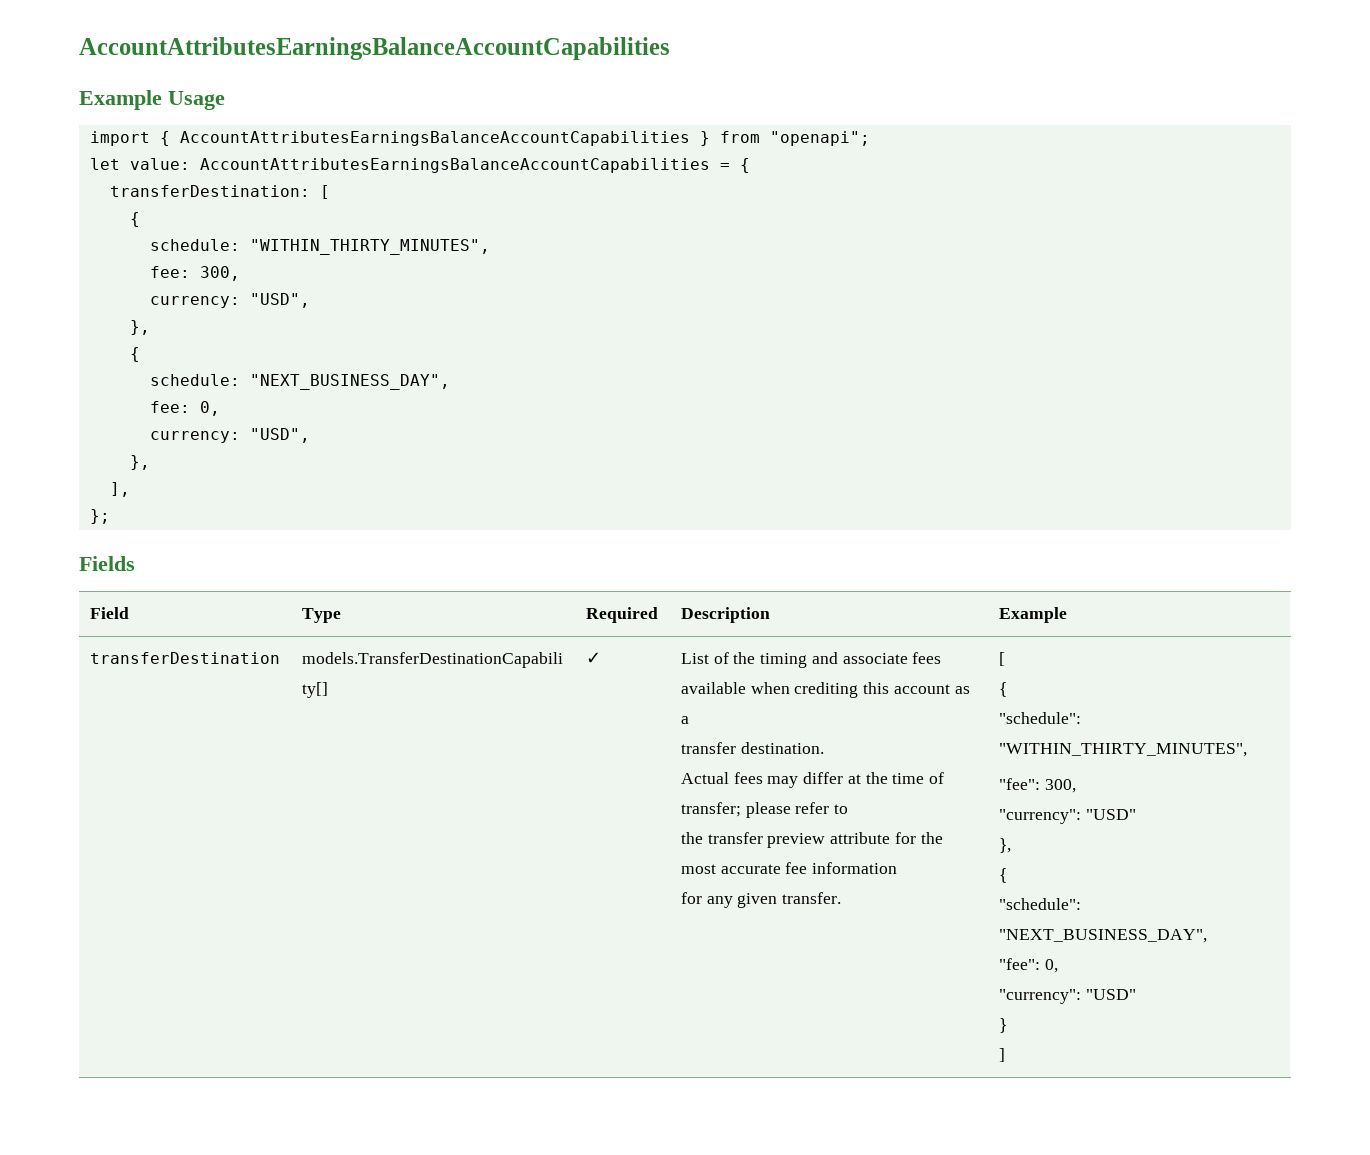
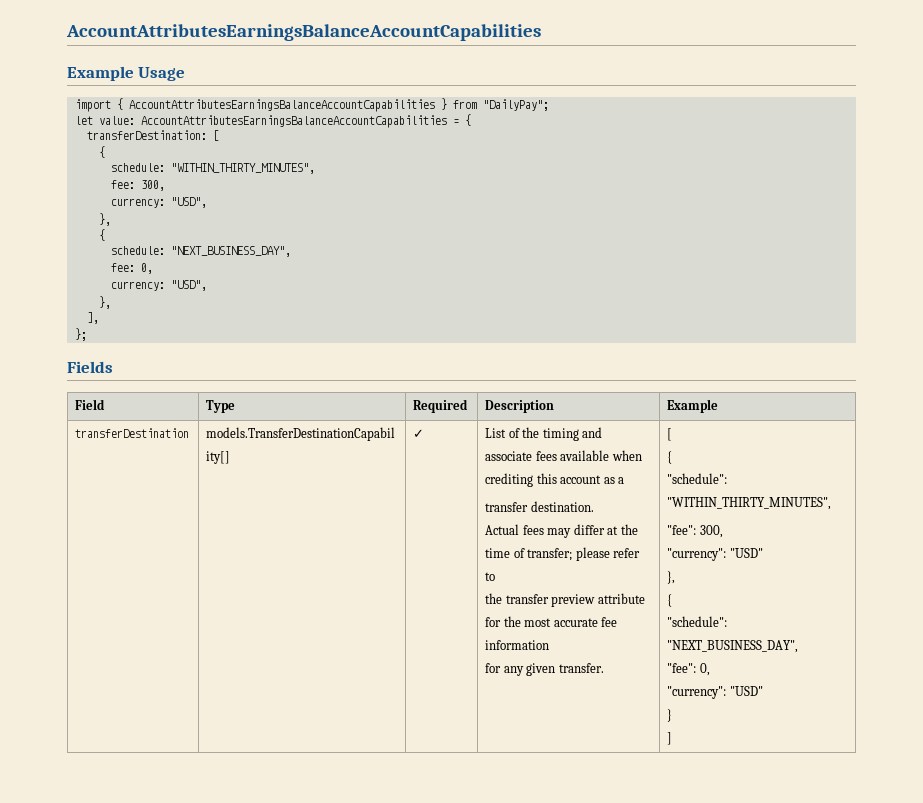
- import { AccountAttributesEarningsBalanceAccountCapabilities } from "openapi";
+ import { AccountAttributesEarningsBalanceAccountCapabilities } from "DailyPay";

